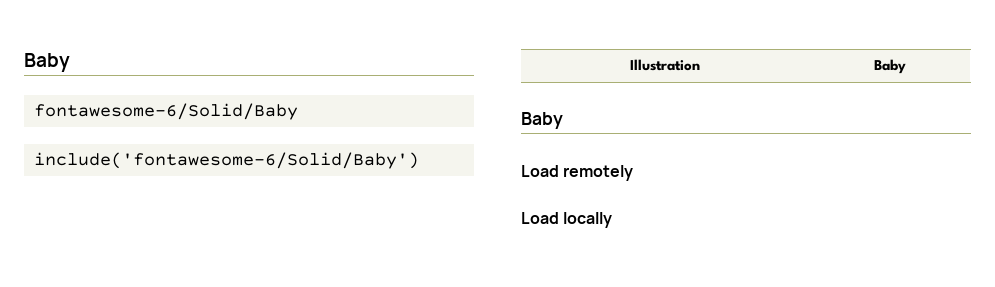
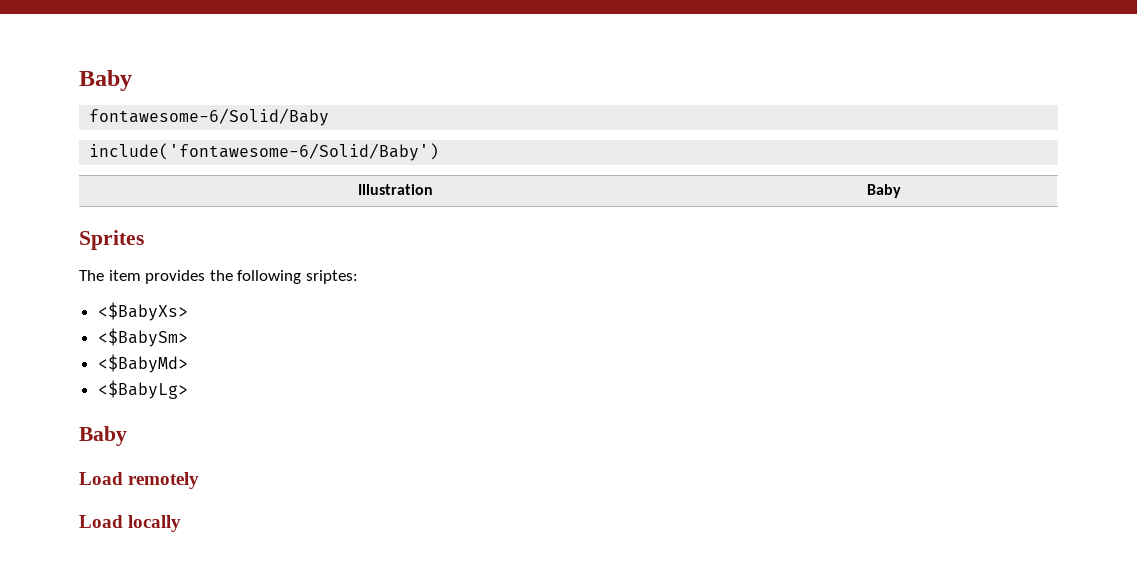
+ Sprites
+ The item provides the following sriptes:
+ <$BabyXs>
+ <$BabySm>
+ <$BabyMd>
+ <$BabyLg>

